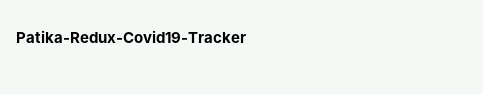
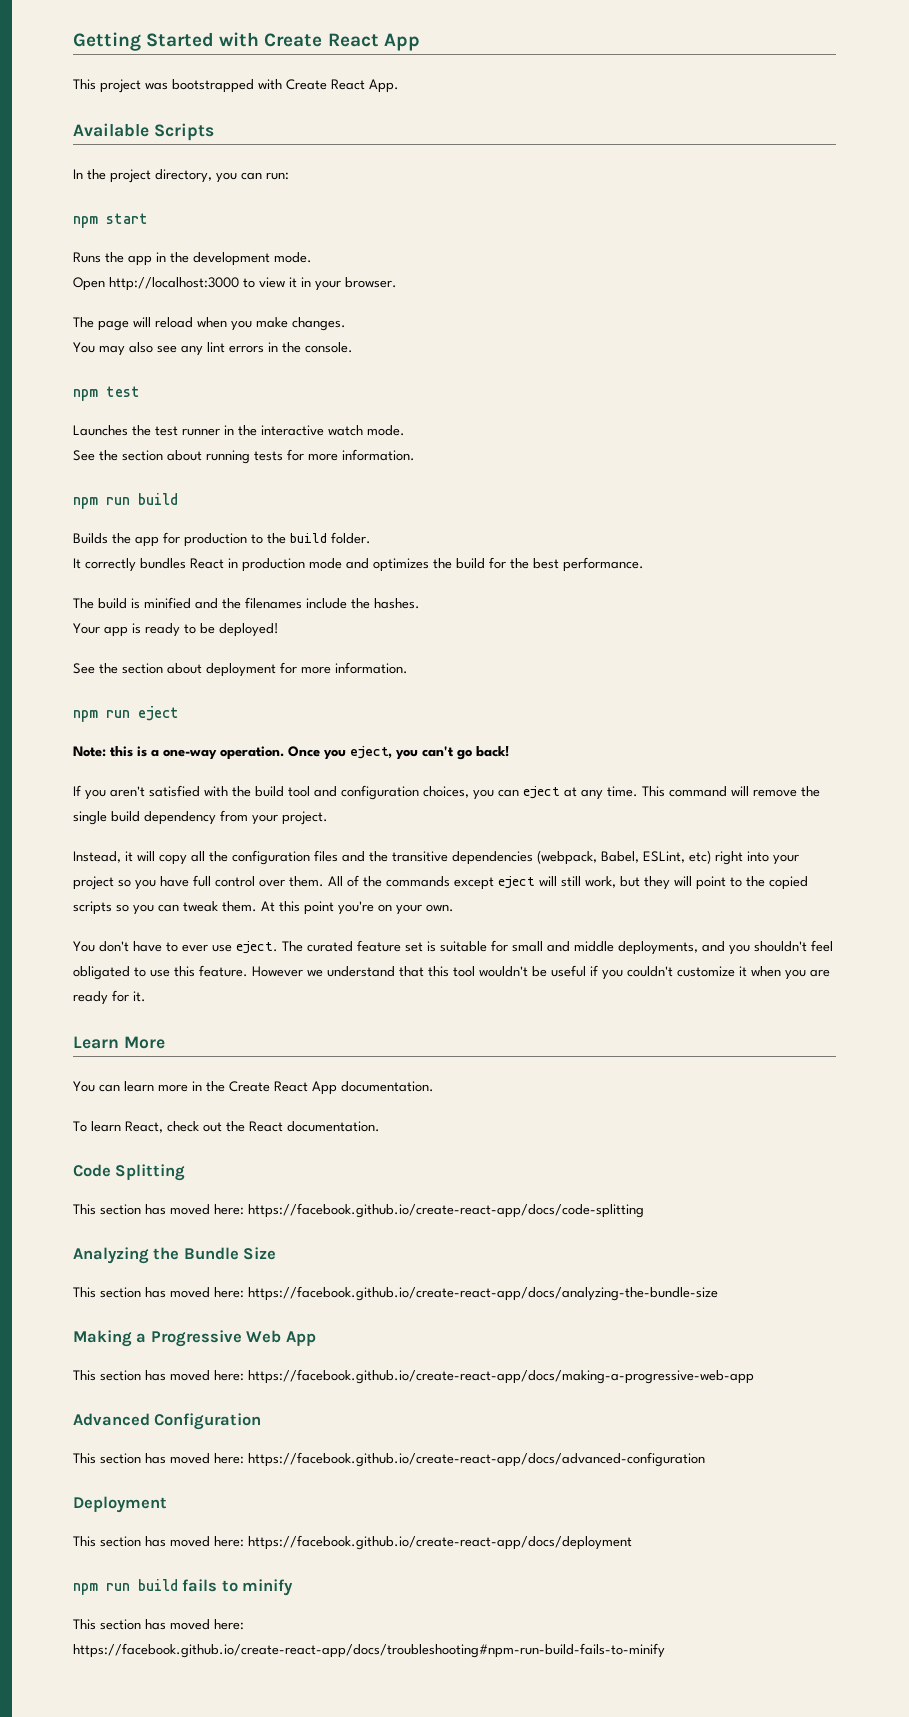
- Patika-Redux-Covid19-Tracker
+ Getting Started with Create React App
+ This project was bootstrapped with Create React App.
+ Available Scripts
+ In the project directory, you can run:
+ npm start
+ Runs the app in the development mode.
+ Open http://localhost:3000 to view it in your browser.
+ The page will reload when you make changes.
+ You may also see any lint errors in the console.
+ npm test
+ Launches the test runner in the interactive watch mode.
+ See the section about running tests for more information.
+ npm run build
+ Builds the app for production to the build folder.
+ It correctly bundles React in production mode and optimizes the build for the best performance.
+ The build is minified and the filenames include the hashes.
+ Your app is ready to be deployed!
+ See the section about deployment for more information.
+ npm run eject
+ Note: this is a one-way operation. Once you eject, you can't go back!
+ If you aren't satisfied with the build tool and configuration choices, you can eject at any time. This command will remove the single build dependency from your project.
+ Instead, it will copy all the configuration files and the transitive dependencies (webpack, Babel, ESLint, etc) right into your project so you have full control over them. All of the commands except eject will still work, but they will point to the copied scripts so you can tweak them. At this point you're on your own.
+ You don't have to ever use eject. The curated feature set is suitable for small and middle deployments, and you shouldn't feel obligated to use this feature. However we understand that this tool wouldn't be useful if you couldn't customize it when you are ready for it.
+ Learn More
+ You can learn more in the Create React App documentation.
+ To learn React, check out the React documentation.
+ Code Splitting
+ This section has moved here: https://facebook.github.io/create-react-app/docs/code-splitting
+ Analyzing the Bundle Size
+ This section has moved here: https://facebook.github.io/create-react-app/docs/analyzing-the-bundle-size
+ Making a Progressive Web App
+ This section has moved here: https://facebook.github.io/create-react-app/docs/making-a-progressive-web-app
+ Advanced Configuration
+ This section has moved here: https://facebook.github.io/create-react-app/docs/advanced-configuration
+ Deployment
+ This section has moved here: https://facebook.github.io/create-react-app/docs/deployment
+ npm run build fails to minify
+ This section has moved here: https://facebook.github.io/create-react-app/docs/troubleshooting#npm-run-build-fails-to-minify

